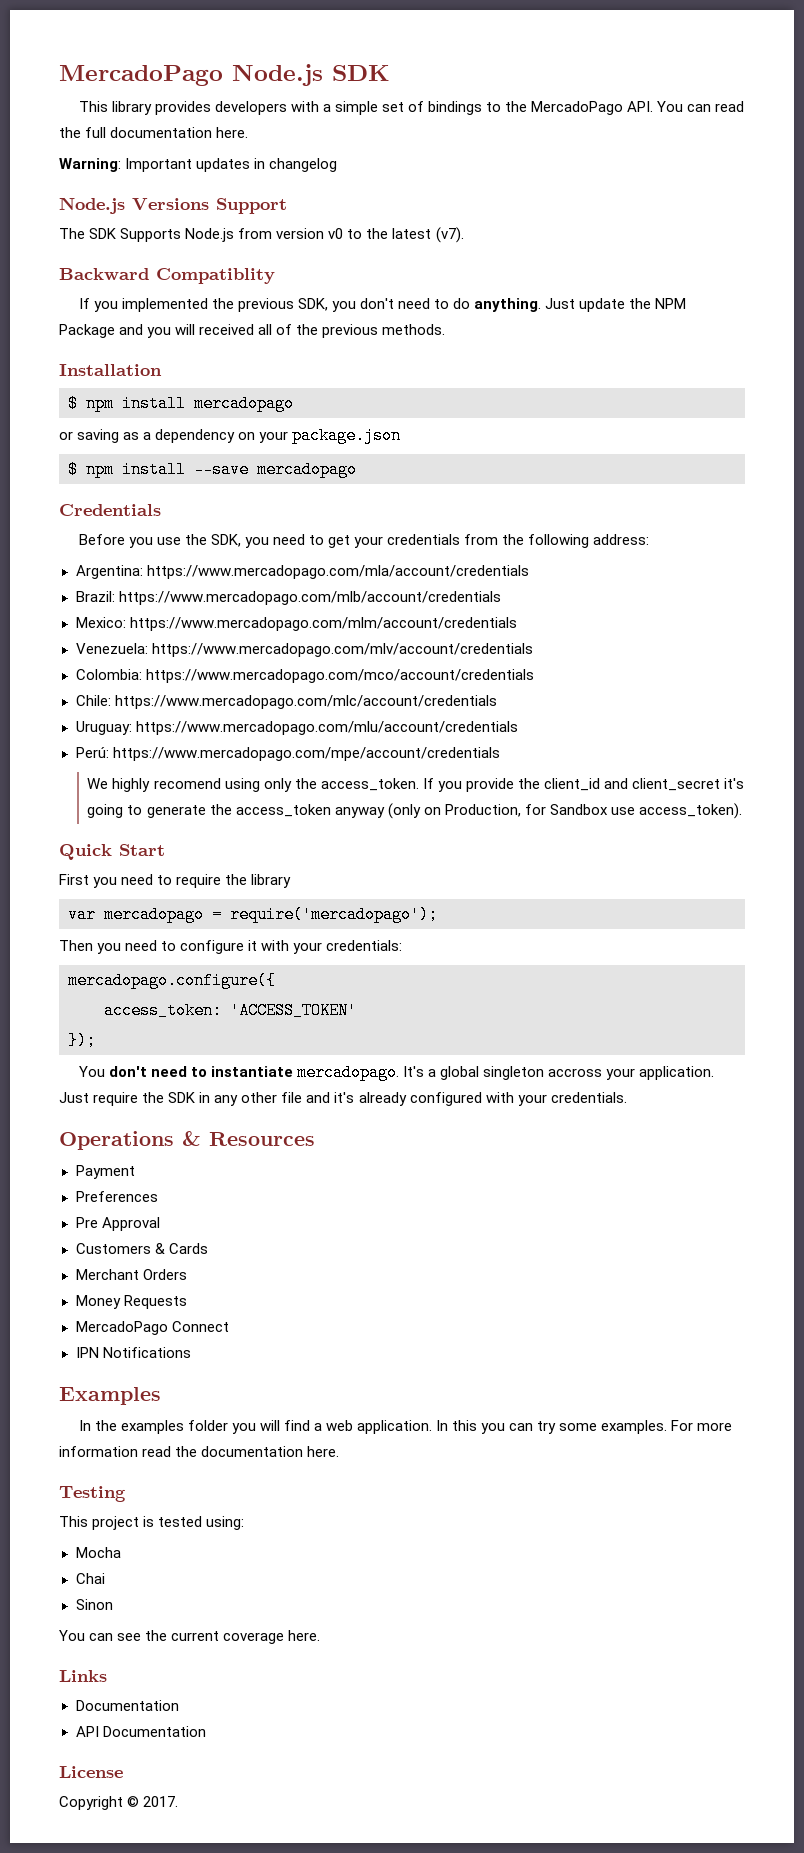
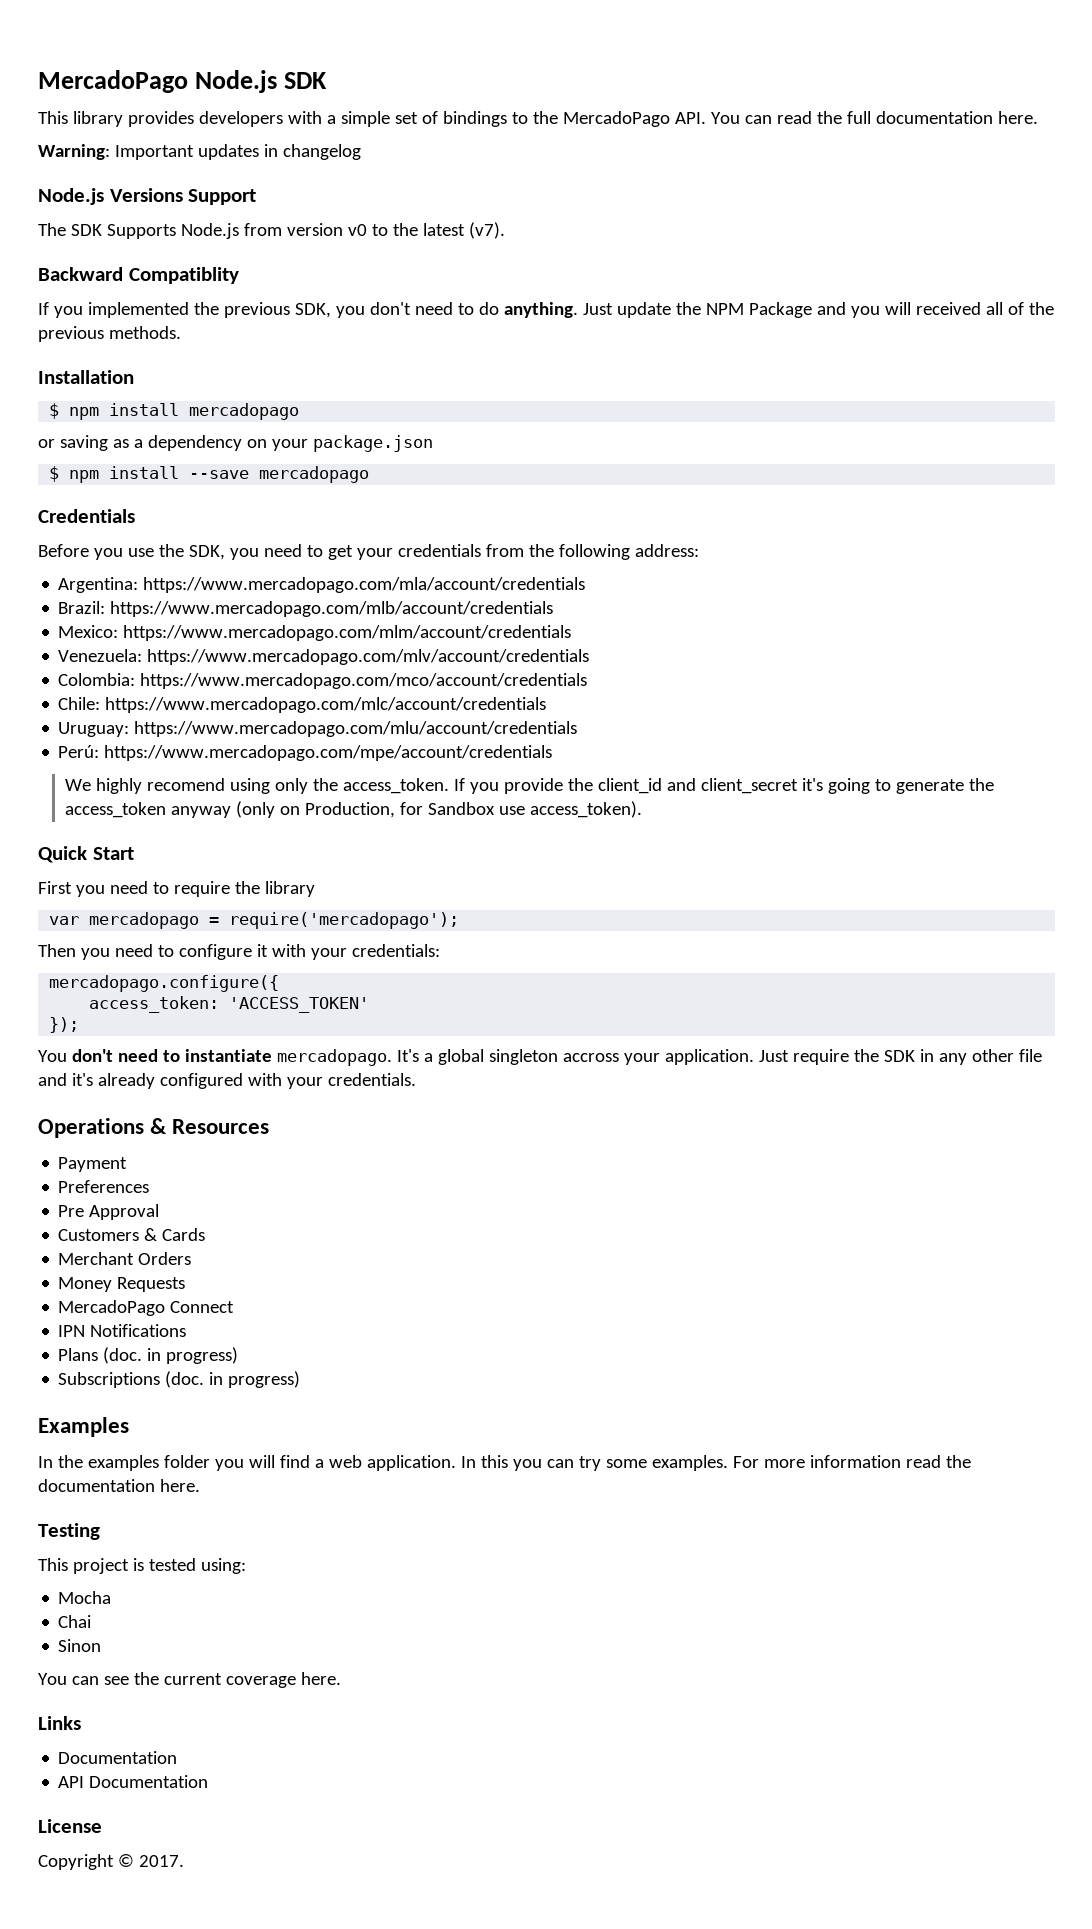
+ Plans (doc. in progress)
+ Subscriptions (doc. in progress)

